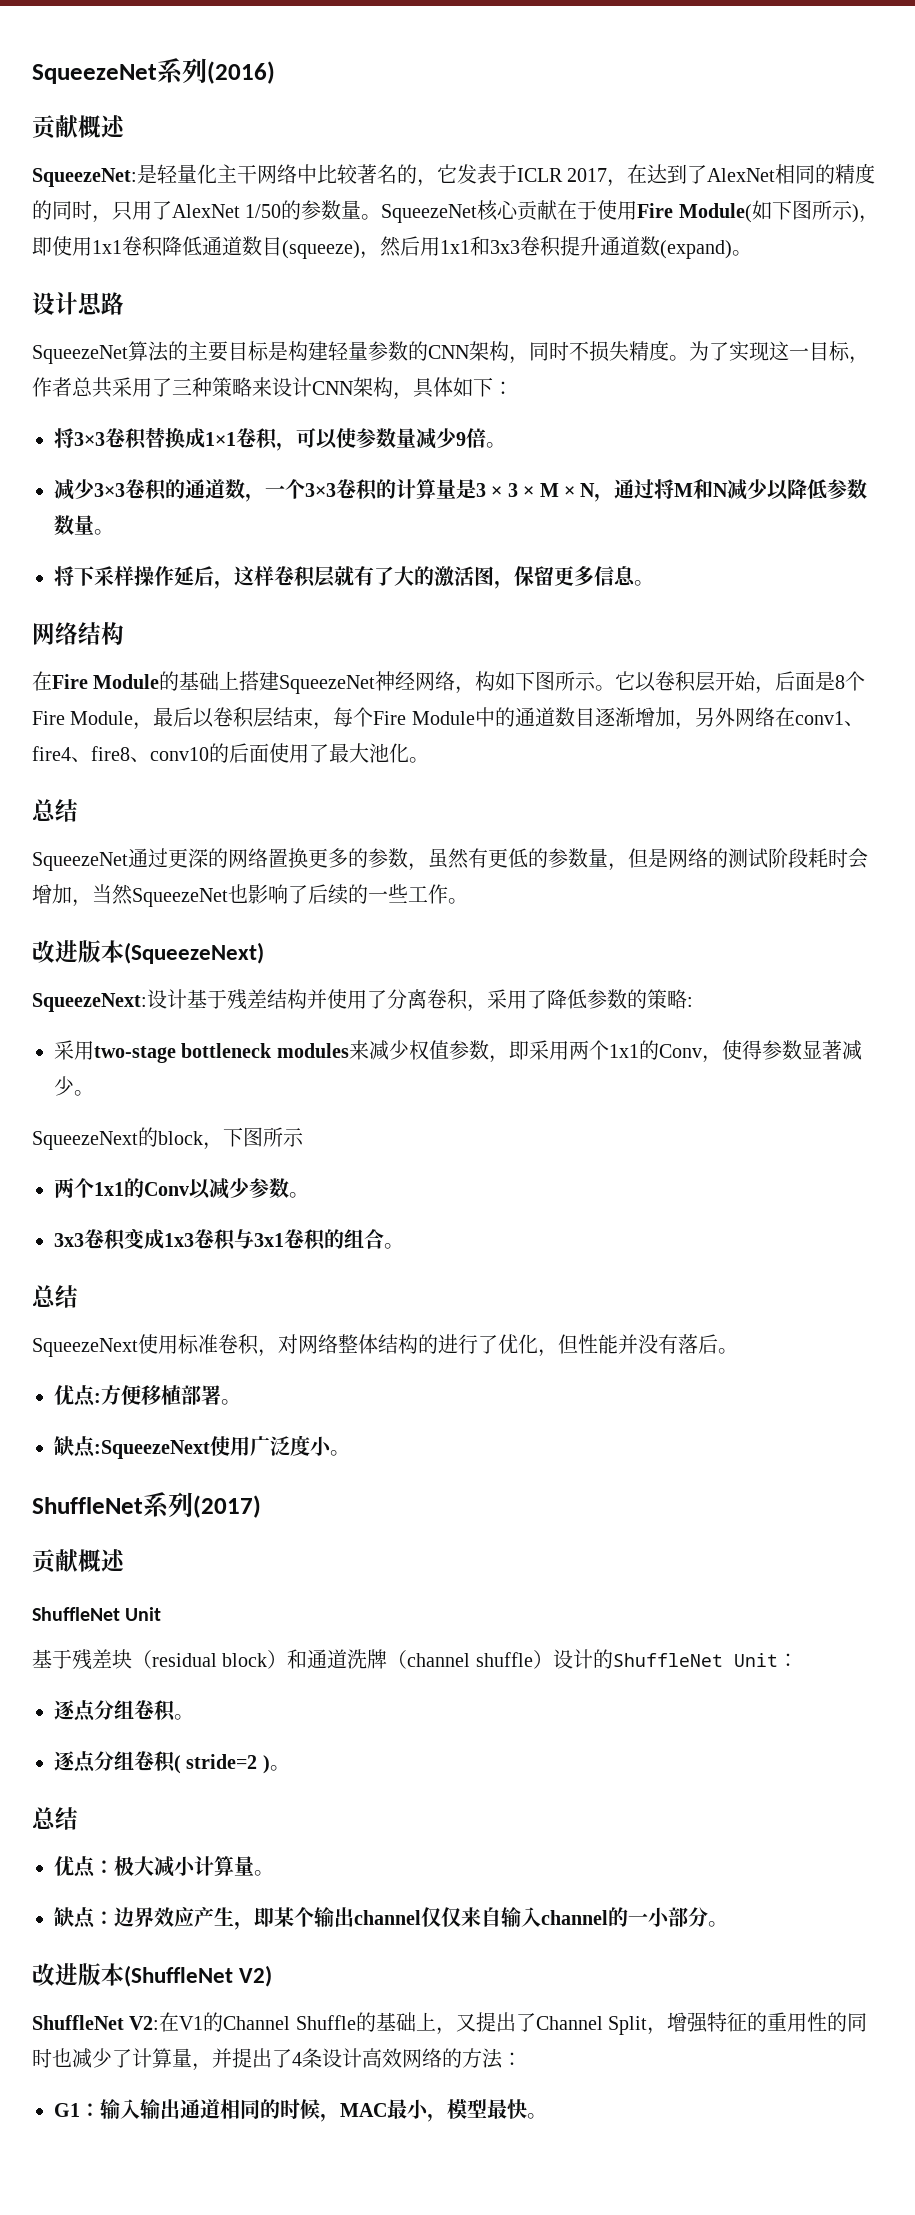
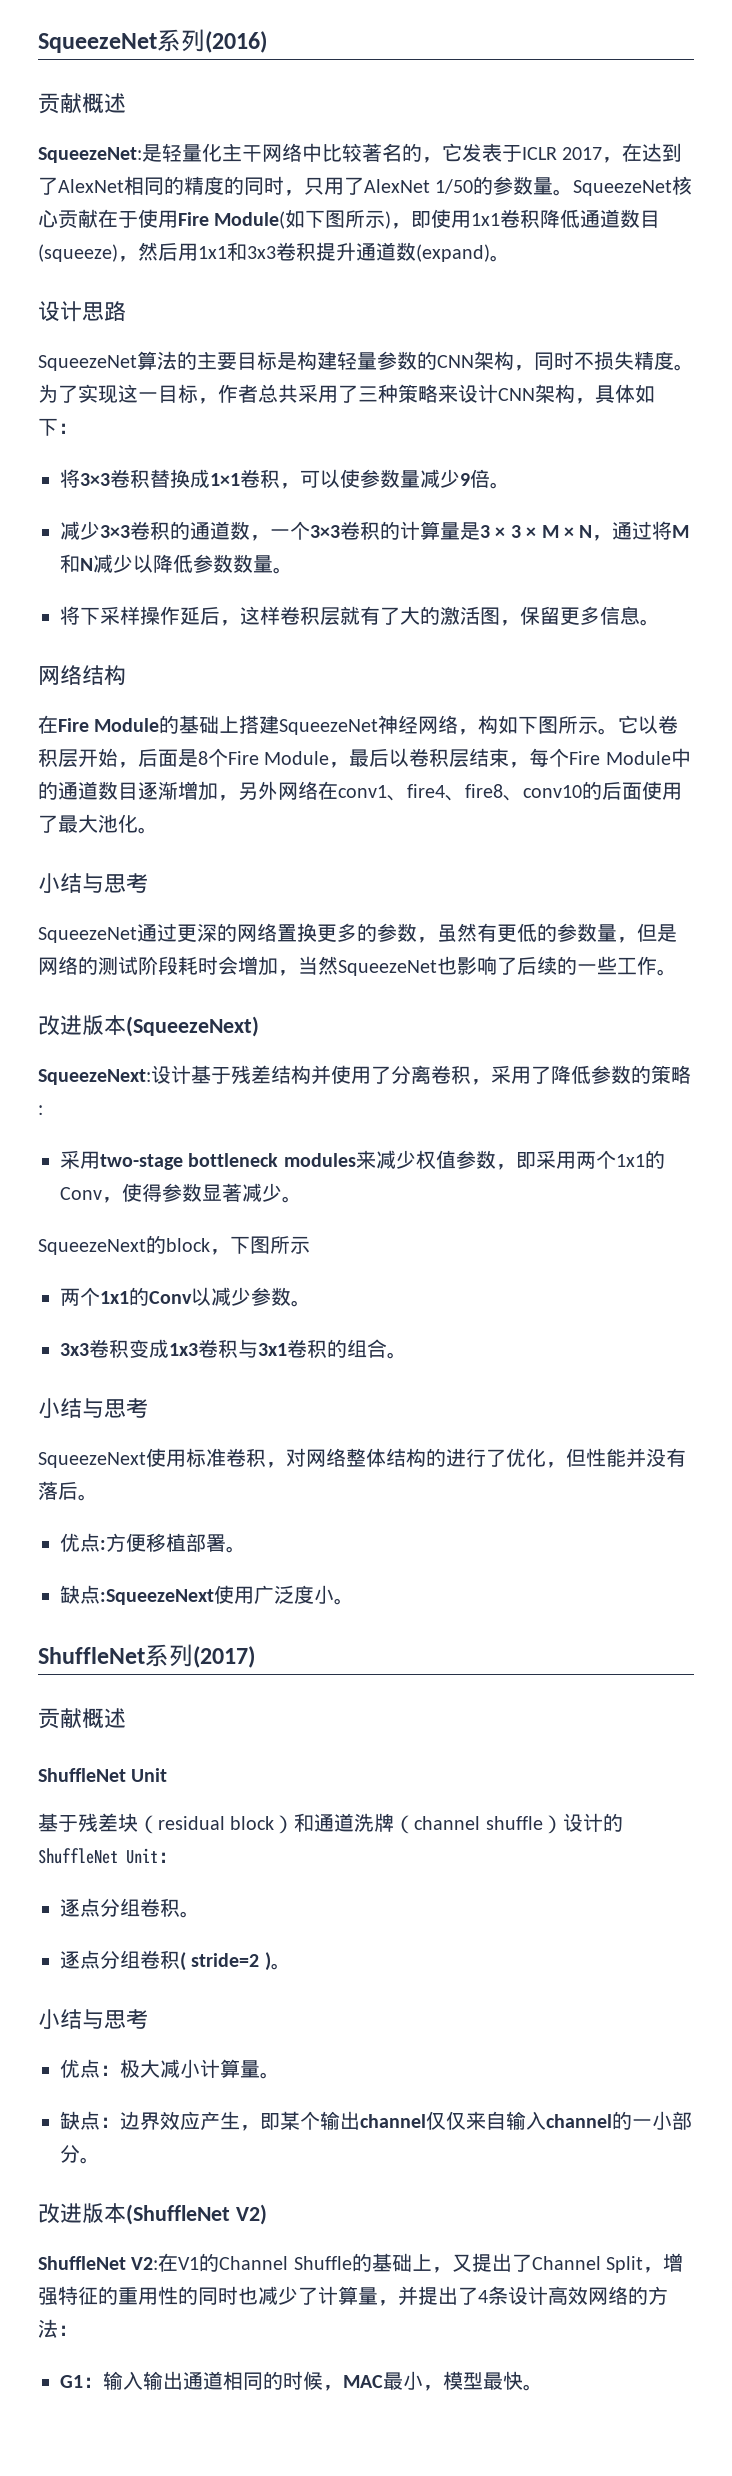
  它以卷积层开始，后面是8个Fire Module，最后以卷积层结束，每个Fire Module中的通道数目逐渐增加，另外网络在conv1、fire4、fire8、conv10的后面使用了最大池化。
- 总结
+ 小结与思考
  3x3卷积变成1x3卷积与3x1卷积的组合。
- 总结
+ 小结与思考
  逐点分组卷积( stride=2 )。
- 总结
+ 小结与思考

